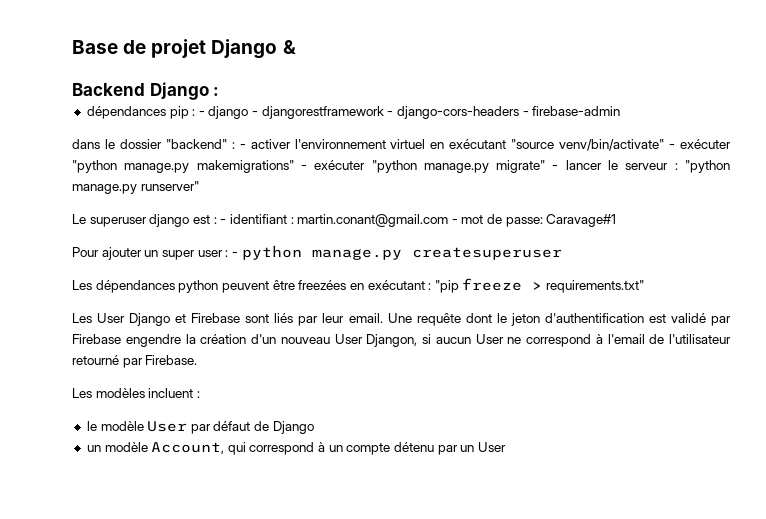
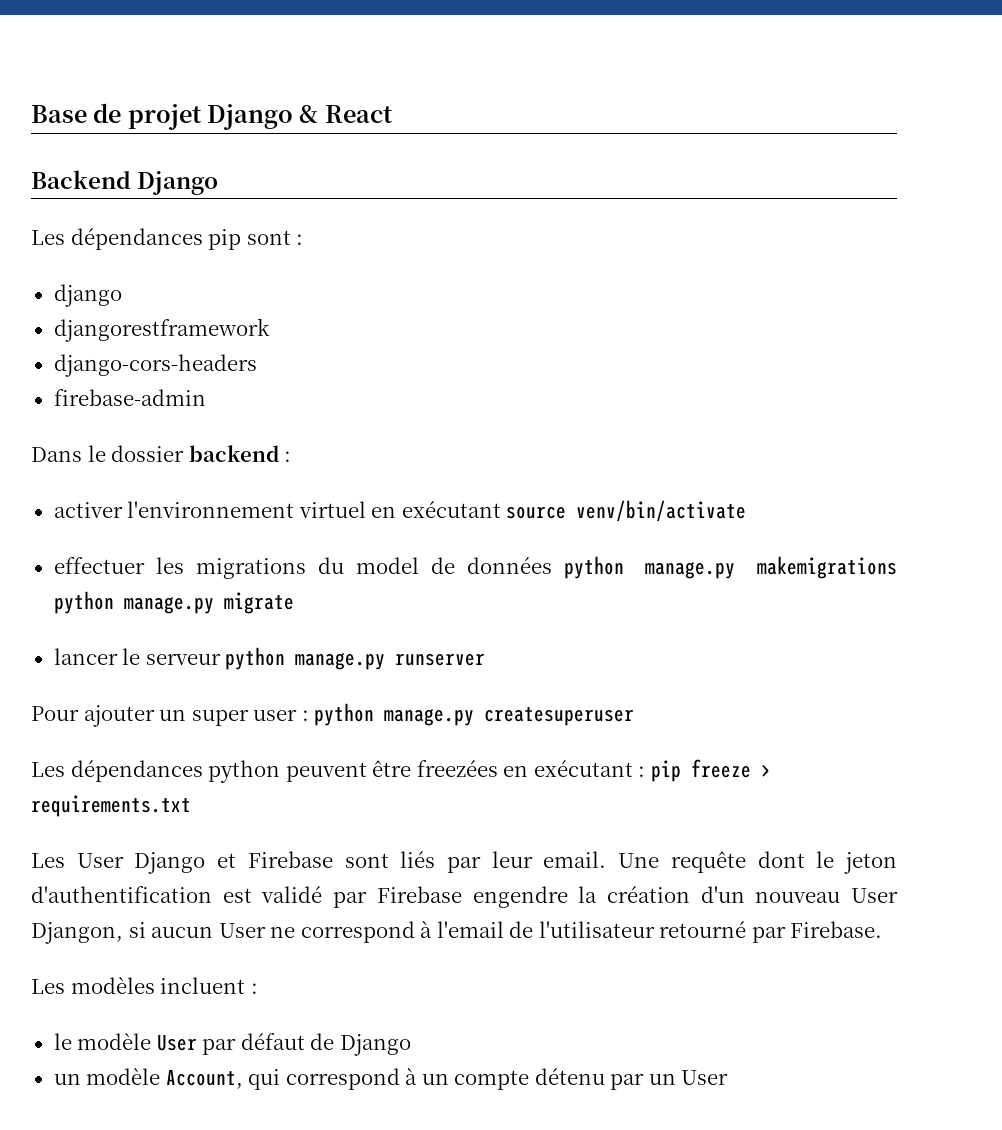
- Base de projet Django &
+ Base de projet Django & React
- Backend Django :
- dépendances pip : - django - djangorestframework - django-cors-headers - firebase-admin
+ Backend Django
+ Les dépendances pip sont :
+ django
+ djangorestframework
+ django-cors-headers
+ firebase-admin
- dans le dossier "backend" : - activer l'environnement virtuel en exécutant "source venv/bin/activate" - exécuter "python manage.py makemigrations" - exécuter "python manage.py migrate" - lancer le serveur : "python manage.py runserver"
- Le superuser django est : - identifiant : martin.conant@gmail.com - mot de passe: Caravage#1
+ Dans le dossier backend :
+ activer l'environnement virtuel en exécutant source venv/bin/activate
+ effectuer les migrations du model de données python manage.py makemigrations python manage.py migrate
+ lancer le serveur python manage.py runserver
- Pour ajouter un super user : - python manage.py createsuperuser
+ Pour ajouter un super user : python manage.py createsuperuser
- Les dépendances python peuvent être freezées en exécutant : "pip freeze > requirements.txt"
+ Les dépendances python peuvent être freezées en exécutant : pip freeze > requirements.txt

